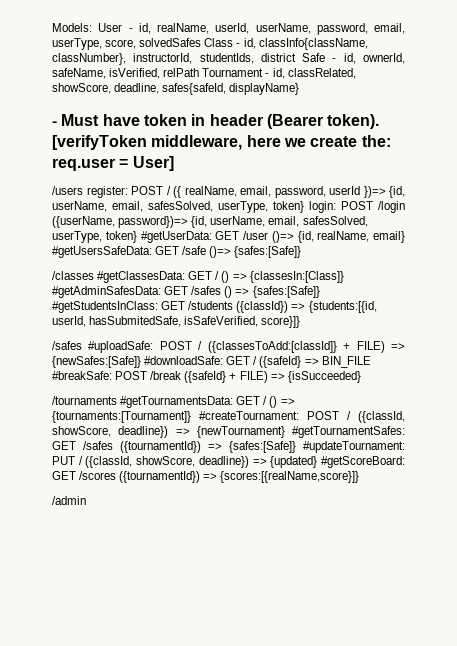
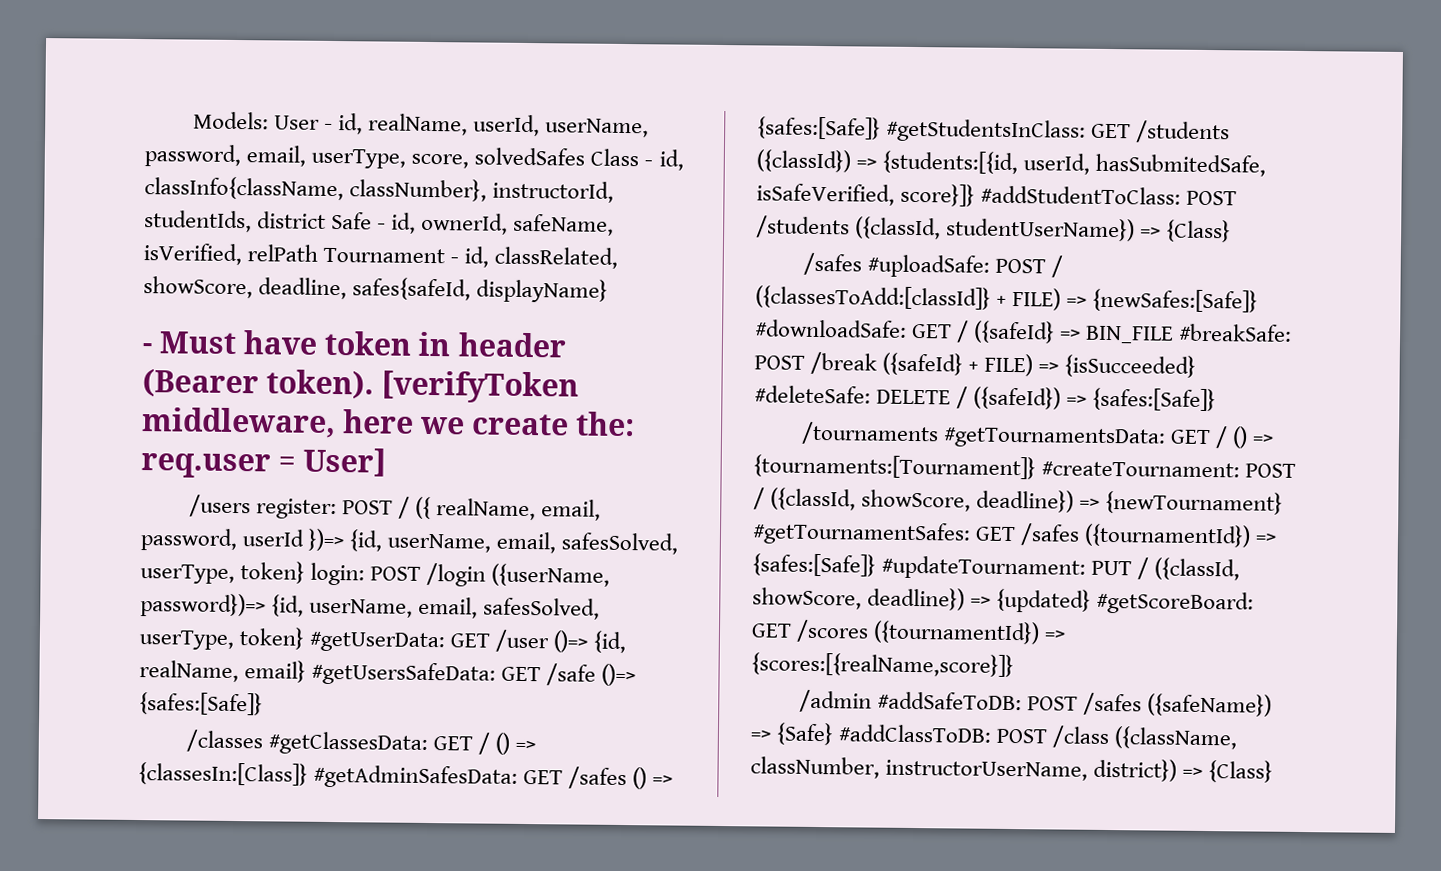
- /classes #getClassesData: GET / () => {classesIn:[Class]} #getAdminSafesData: GET /safes () => {safes:[Safe]} #getStudentsInClass: GET /students ({classId}) => {students:[{id, userId, hasSubmitedSafe, isSafeVerified, score}]}
+ /classes #getClassesData: GET / () => {classesIn:[Class]} #getAdminSafesData: GET /safes () => {safes:[Safe]} #getStudentsInClass: GET /students ({classId}) => {students:[{id, userId, hasSubmitedSafe, isSafeVerified, score}]} #addStudentToClass: POST /students ({classId, studentUserName}) => {Class}
- /safes #uploadSafe: POST / ({classesToAdd:[classId]} + FILE) => {newSafes:[Safe]} #downloadSafe: GET / ({safeId} => BIN_FILE #breakSafe: POST /break ({safeId} + FILE) => {isSucceeded}
+ /safes #uploadSafe: POST / ({classesToAdd:[classId]} + FILE) => {newSafes:[Safe]} #downloadSafe: GET / ({safeId} => BIN_FILE #breakSafe: POST /break ({safeId} + FILE) => {isSucceeded} #deleteSafe: DELETE / ({safeId}) => {safes:[Safe]}
- /admin
+ /admin #addSafeToDB: POST /safes ({safeName}) => {Safe} #addClassToDB: POST /class ({className, classNumber, instructorUserName, district}) => {Class}

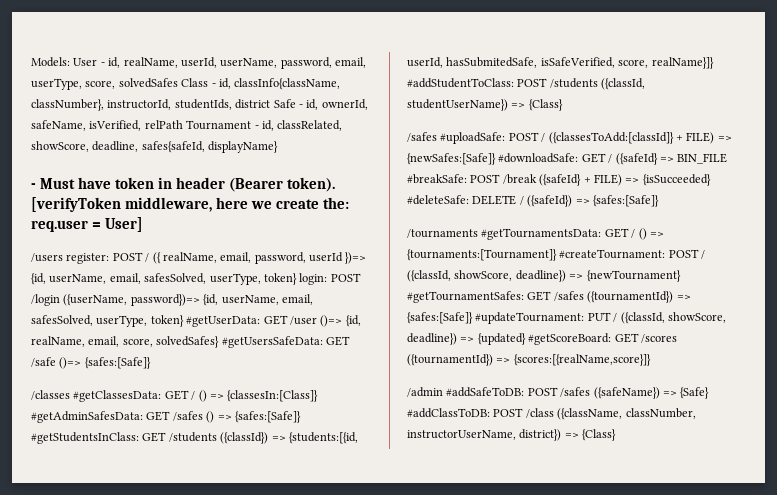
- /users register: POST / ({ realName, email, password, userId })=> {id, userName, email, safesSolved, userType, token} login: POST /login ({userName, password})=> {id, userName, email, safesSolved, userType, token} #getUserData: GET /user ()=> {id, realName, email} #getUsersSafeData: GET /safe ()=> {safes:[Safe]}
+ /users register: POST / ({ realName, email, password, userId })=> {id, userName, email, safesSolved, userType, token} login: POST /login ({userName, password})=> {id, userName, email, safesSolved, userType, token} #getUserData: GET /user ()=> {id, realName, email, score, solvedSafes} #getUsersSafeData: GET /safe ()=> {safes:[Safe]}
- /classes #getClassesData: GET / () => {classesIn:[Class]} #getAdminSafesData: GET /safes () => {safes:[Safe]} #getStudentsInClass: GET /students ({classId}) => {students:[{id, userId, hasSubmitedSafe, isSafeVerified, score}]} #addStudentToClass: POST /students ({classId, studentUserName}) => {Class}
+ /classes #getClassesData: GET / () => {classesIn:[Class]} #getAdminSafesData: GET /safes () => {safes:[Safe]} #getStudentsInClass: GET /students ({classId}) => {students:[{id, userId, hasSubmitedSafe, isSafeVerified, score, realName}]} #addStudentToClass: POST /students ({classId, studentUserName}) => {Class}

